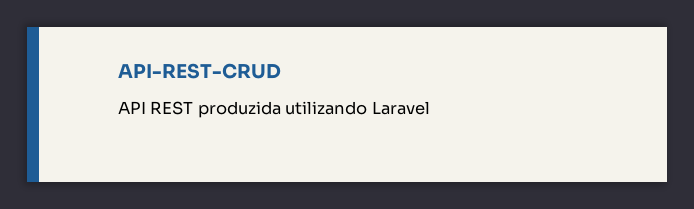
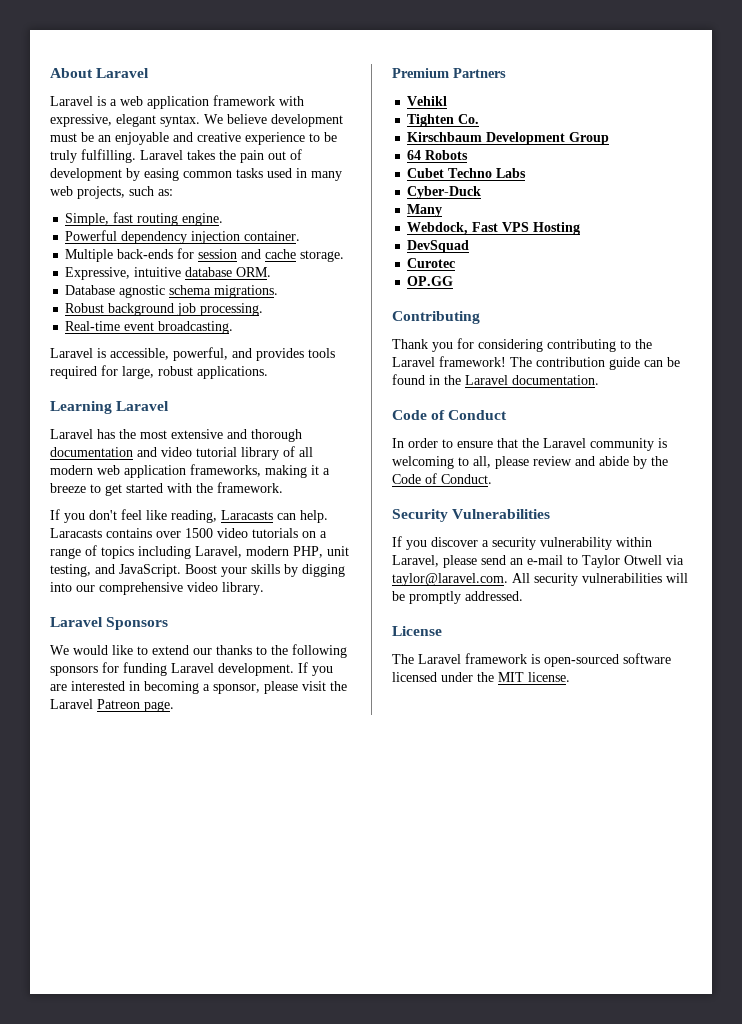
- API-REST-CRUD
- API REST produzida utilizando Laravel
+ About Laravel
+ Laravel is a web application framework with expressive, elegant syntax. We believe development must be an enjoyable and creative experience to be truly fulfilling. Laravel takes the pain out of development by easing common tasks used in many web projects, such as:
+ Simple, fast routing engine.
+ Powerful dependency injection container.
+ Multiple back-ends for session and cache storage.
+ Expressive, intuitive database ORM.
+ Database agnostic schema migrations.
+ Robust background job processing.
+ Real-time event broadcasting.
+ Laravel is accessible, powerful, and provides tools required for large, robust applications.
+ Learning Laravel
+ Laravel has the most extensive and thorough documentation and video tutorial library of all modern web application frameworks, making it a breeze to get started with the framework.
+ If you don't feel like reading, Laracasts can help. Laracasts contains over 1500 video tutorials on a range of topics including Laravel, modern PHP, unit testing, and JavaScript. Boost your skills by digging into our comprehensive video library.
+ Laravel Sponsors
+ We would like to extend our thanks to the following sponsors for funding Laravel development. If you are interested in becoming a sponsor, please visit the Laravel Patreon page.
+ Premium Partners
+ Vehikl
+ Tighten Co.
+ Kirschbaum Development Group
+ 64 Robots
+ Cubet Techno Labs
+ Cyber-Duck
+ Many
+ Webdock, Fast VPS Hosting
+ DevSquad
+ Curotec
+ OP.GG
+ Contributing
+ Thank you for considering contributing to the Laravel framework! The contribution guide can be found in the Laravel documentation.
+ Code of Conduct
+ In order to ensure that the Laravel community is welcoming to all, please review and abide by the Code of Conduct.
+ Security Vulnerabilities
+ If you discover a security vulnerability within Laravel, please send an e-mail to Taylor Otwell via taylor@laravel.com. All security vulnerabilities will be promptly addressed.
+ License
+ The Laravel framework is open-sourced software licensed under the MIT license.

